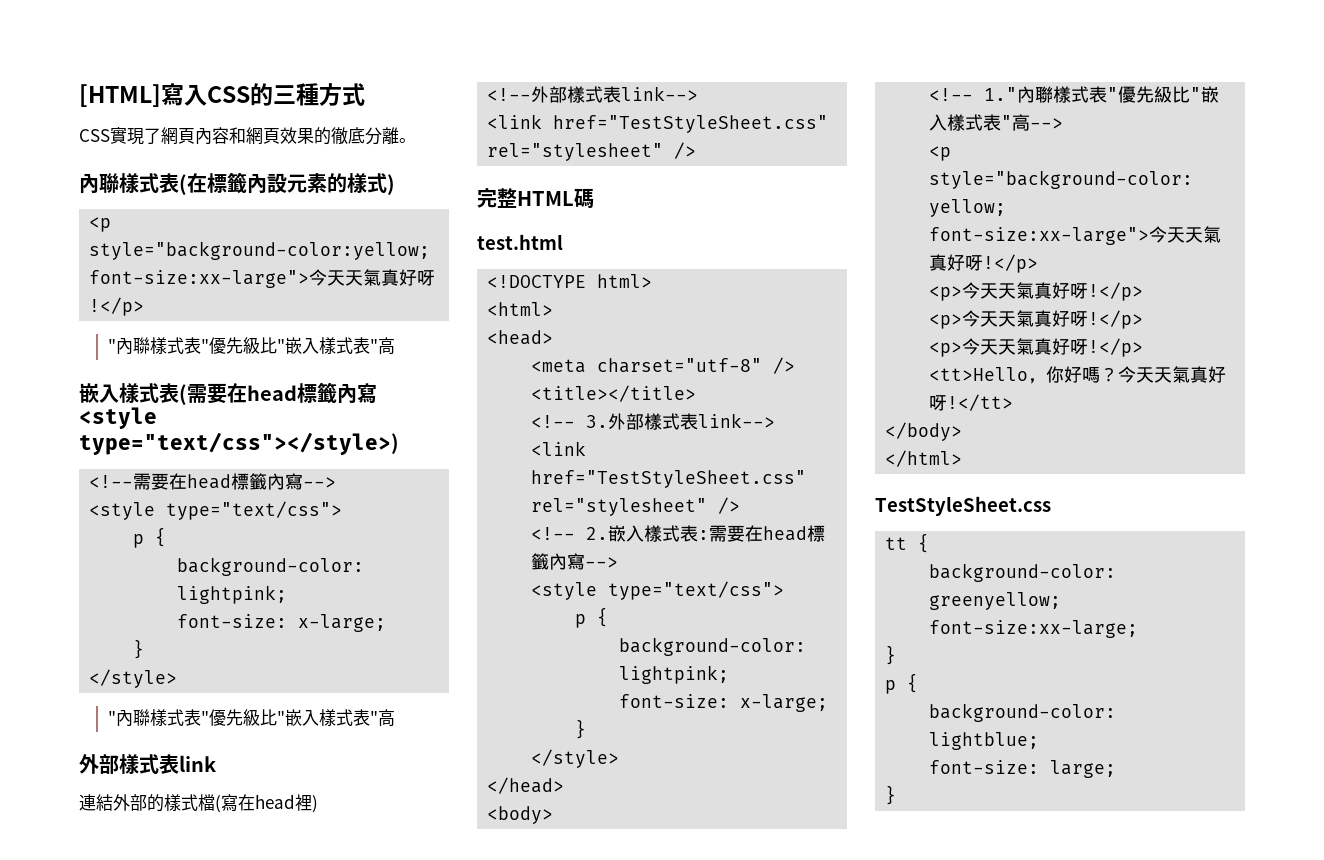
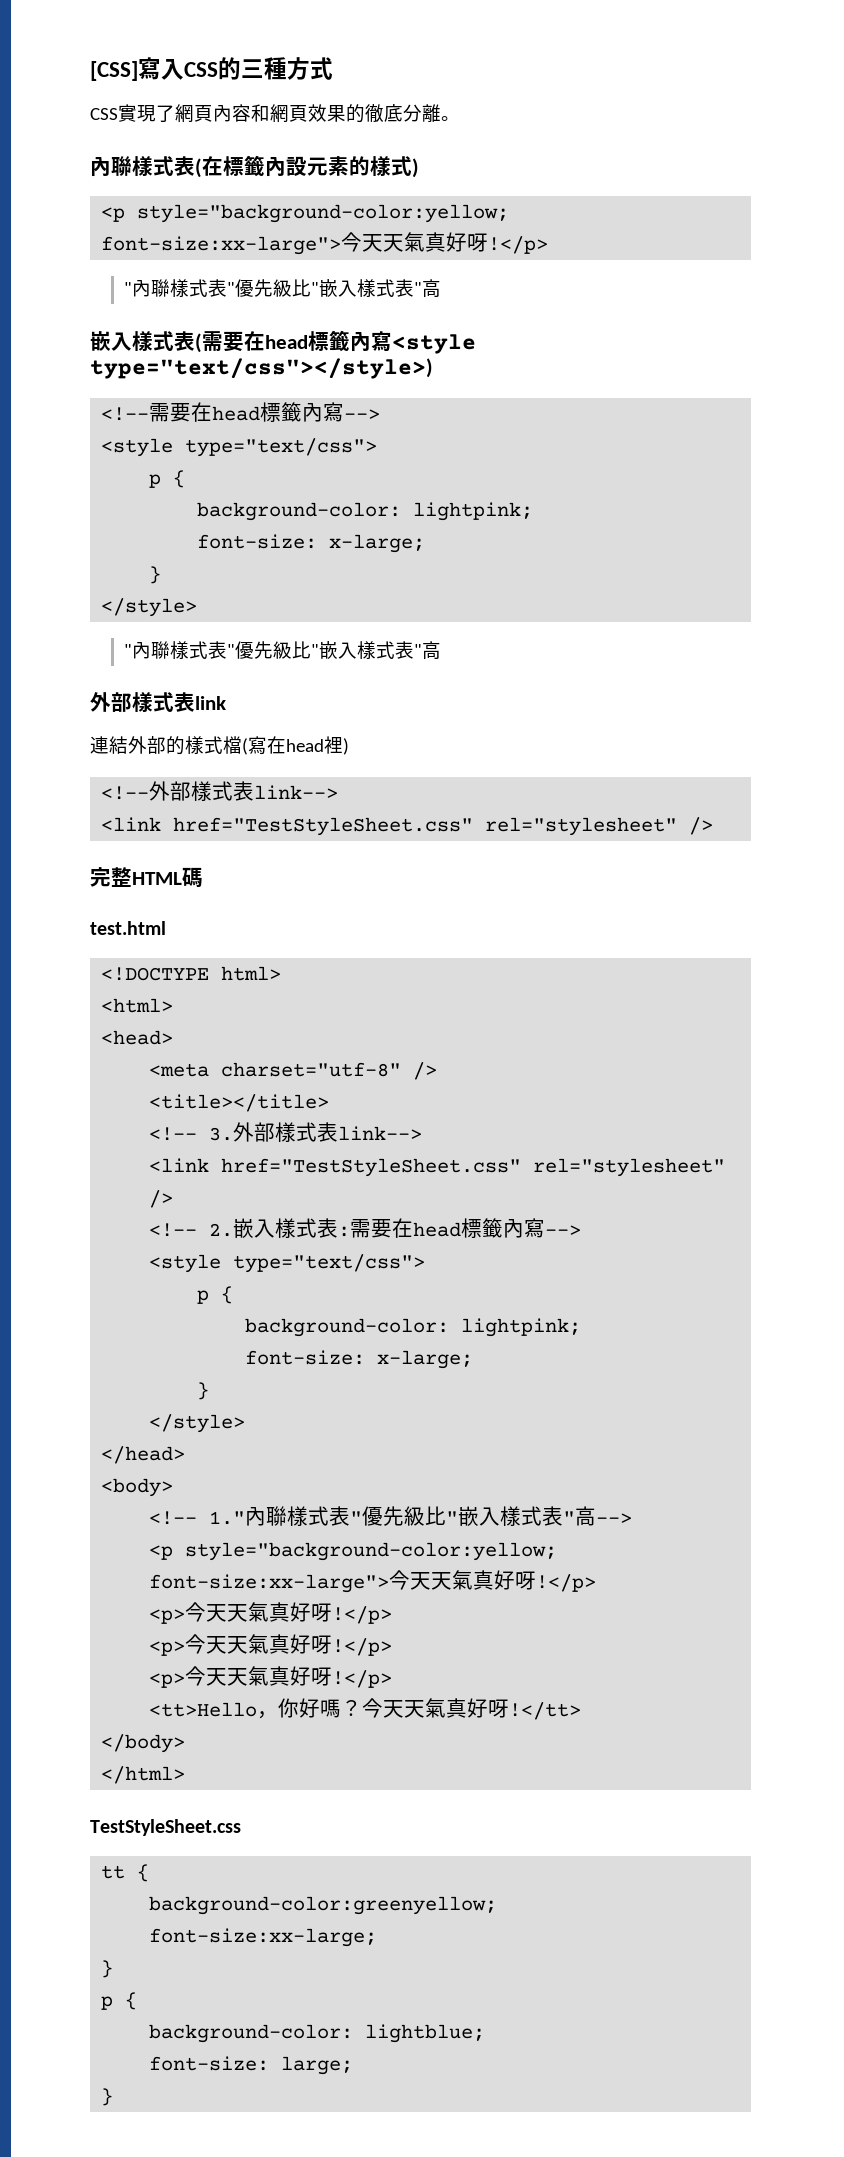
- [HTML]寫入CSS的三種方式
+ [CSS]寫入CSS的三種方式

